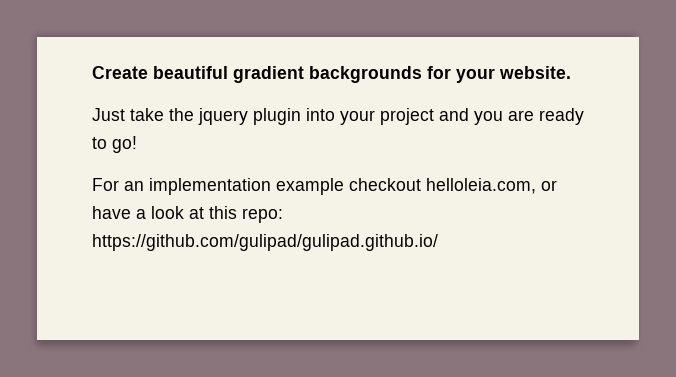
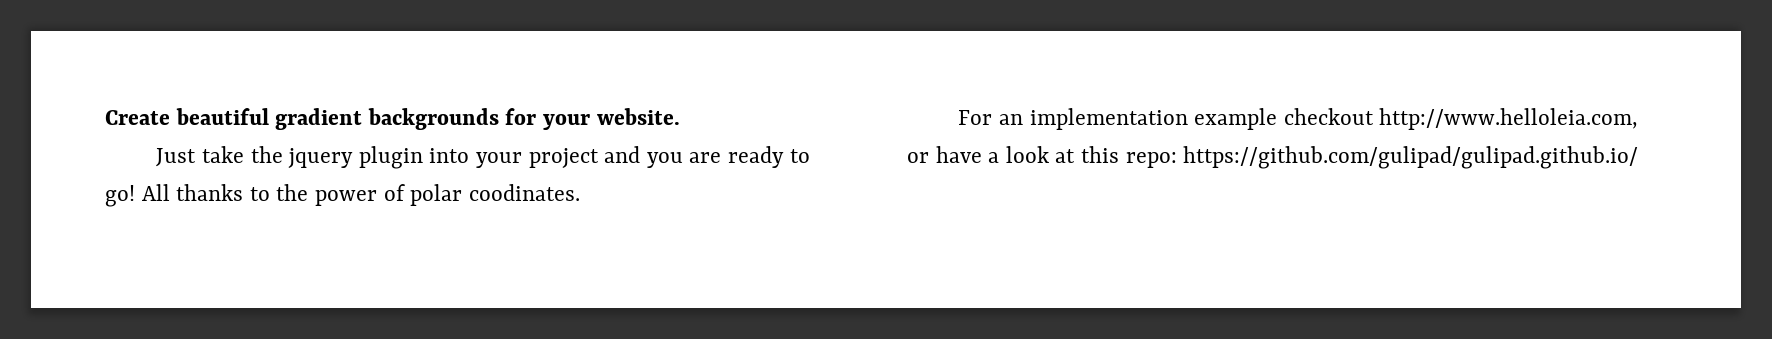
+ All thanks to the power of polar coodinates.
- For an implementation example checkout helloleia.com, or have a look at this repo: https://github.com/gulipad/gulipad.github.io/
+ For an implementation example checkout http://www.helloleia.com, or have a look at this repo: https://github.com/gulipad/gulipad.github.io/

